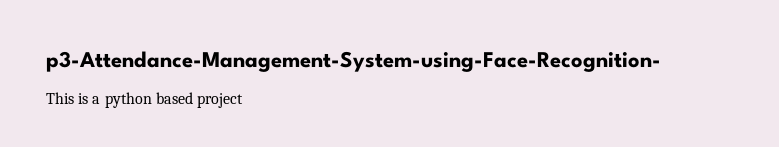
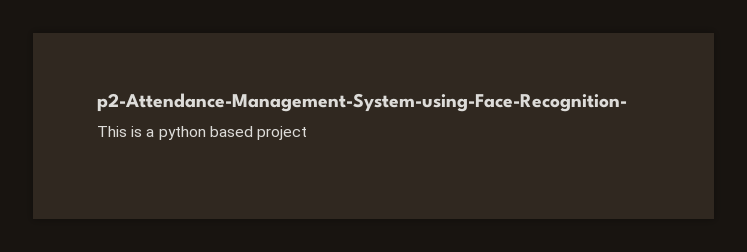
- p3-Attendance-Management-System-using-Face-Recognition-
+ p2-Attendance-Management-System-using-Face-Recognition-

